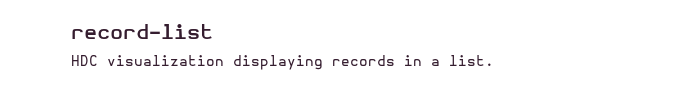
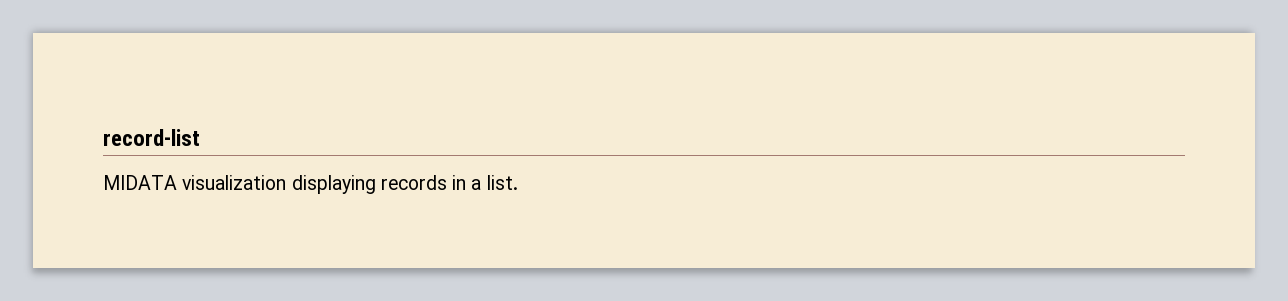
- HDC visualization displaying records in a list.
+ MIDATA visualization displaying records in a list.

